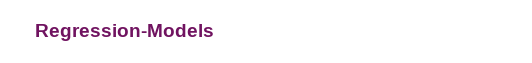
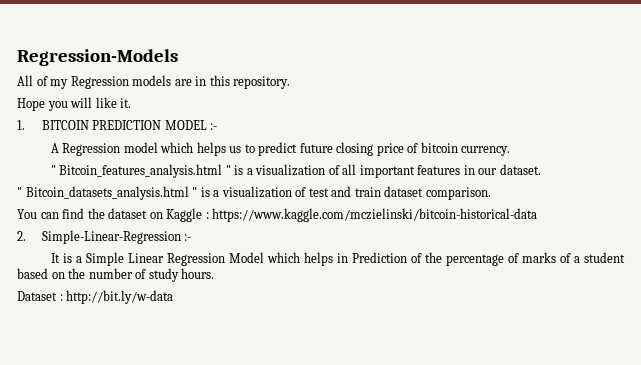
+ All of my Regression models are in this repository.
+ Hope you will like it.
+ 1. BITCOIN PREDICTION MODEL :-
+ A Regression model which helps us to predict future closing price of bitcoin currency.
+ " Bitcoin_features_analysis.html " is a visualization of all important features in our dataset.
+ " Bitcoin_datasets_analysis.html " is a visualization of test and train dataset comparison.
+ You can find the dataset on Kaggle : https://www.kaggle.com/mczielinski/bitcoin-historical-data
+ 2. Simple-Linear-Regression :-
+ It is a Simple Linear Regression Model which helps in Prediction of the percentage of marks of a student based on the number of study hours.
+ Dataset : http://bit.ly/w-data

